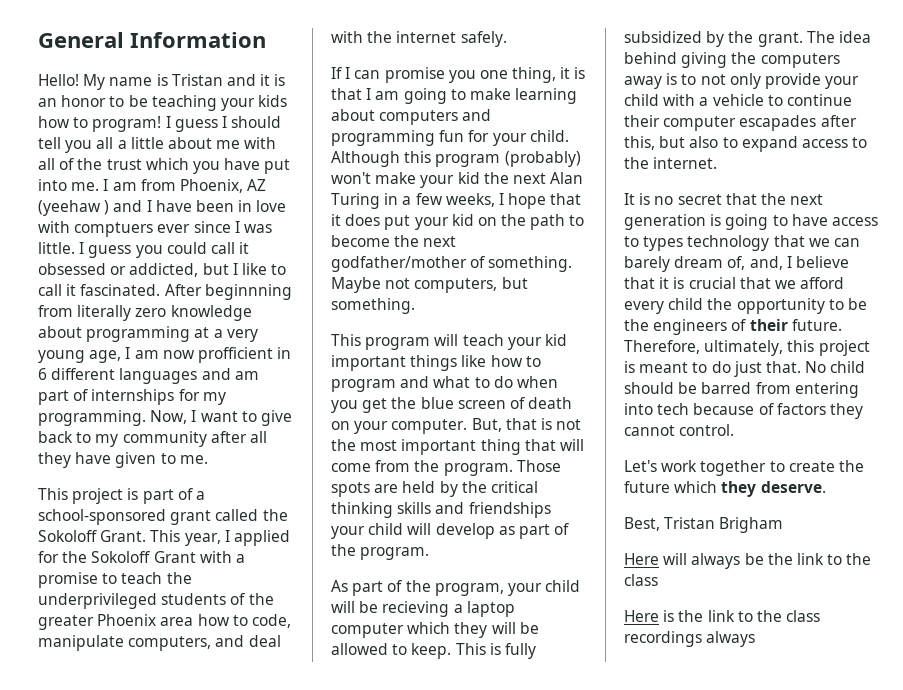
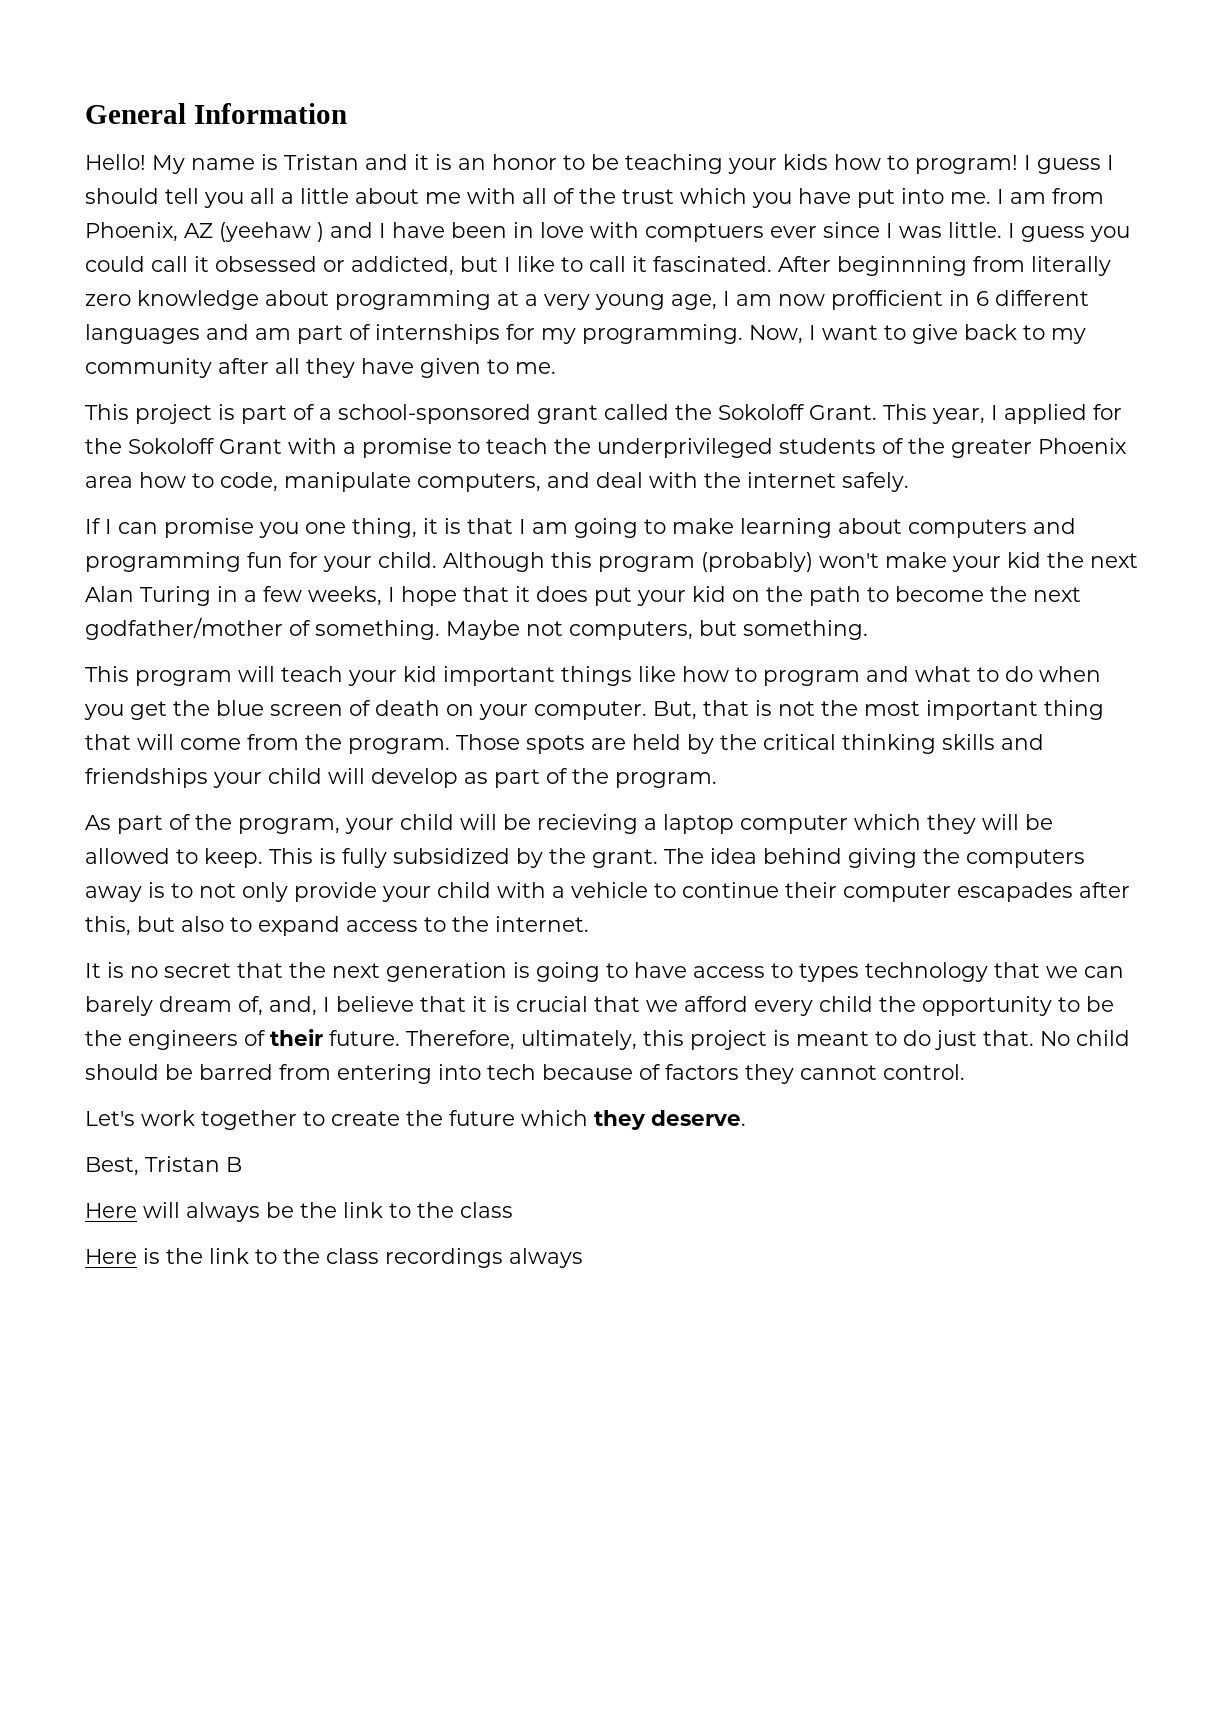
- Best, Tristan Brigham
+ Best, Tristan B

